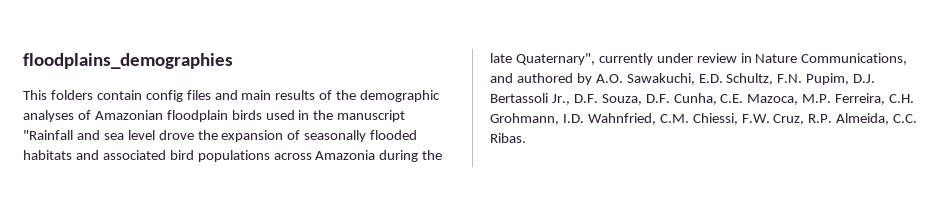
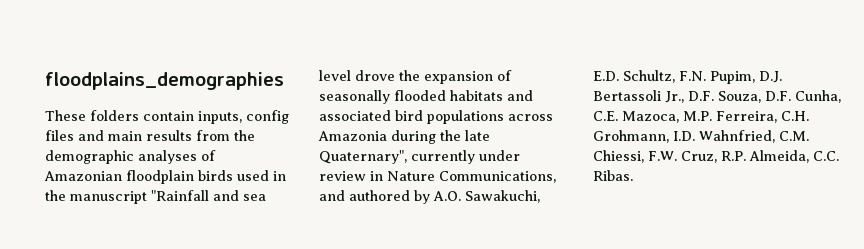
- This folders contain config files and main results of the demographic analyses of Amazonian floodplain birds used in the manuscript "Rainfall and sea level drove the expansion of seasonally flooded habitats and associated bird populations across Amazonia during the late Quaternary", currently under review in Nature Communications, and authored by A.O. Sawakuchi, E.D. Schultz, F.N. Pupim, D.J. Bertassoli Jr., D.F. Souza, D.F. Cunha, C.E. Mazoca, M.P. Ferreira, C.H. Grohmann, I.D. Wahnfried, C.M. Chiessi, F.W. Cruz, R.P. Almeida, C.C. Ribas.
+ These folders contain inputs, config files and main results from the demographic analyses of Amazonian floodplain birds used in the manuscript "Rainfall and sea level drove the expansion of seasonally flooded habitats and associated bird populations across Amazonia during the late Quaternary", currently under review in Nature Communications, and authored by A.O. Sawakuchi, E.D. Schultz, F.N. Pupim, D.J. Bertassoli Jr., D.F. Souza, D.F. Cunha, C.E. Mazoca, M.P. Ferreira, C.H. Grohmann, I.D. Wahnfried, C.M. Chiessi, F.W. Cruz, R.P. Almeida, C.C. Ribas.

